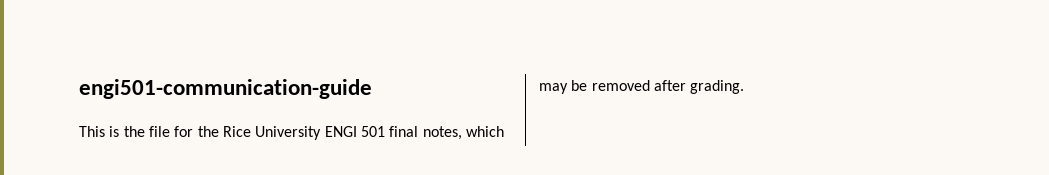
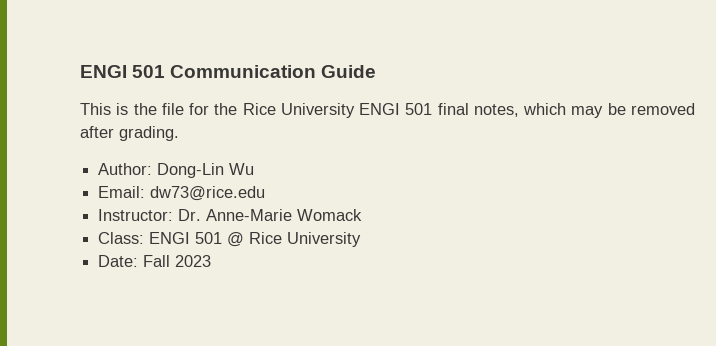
- engi501-communication-guide
+ ENGI 501 Communication Guide
+ Author: Dong-Lin Wu
+ Email: dw73@rice.edu
+ Instructor: Dr. Anne-Marie Womack
+ Class: ENGI 501 @ Rice University
+ Date: Fall 2023

